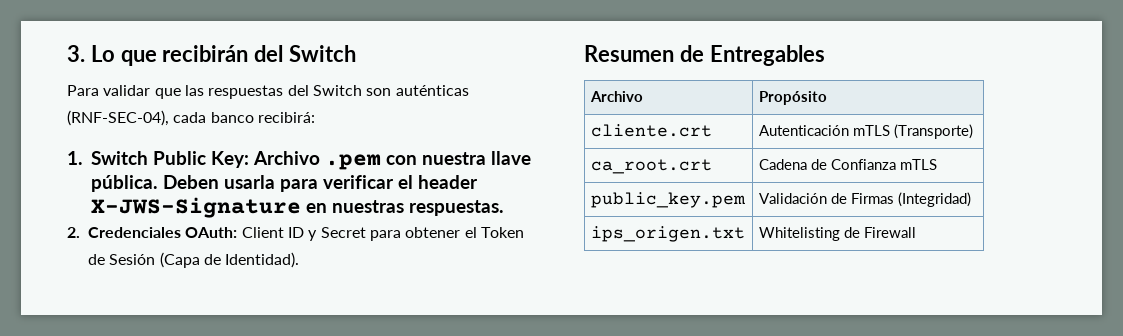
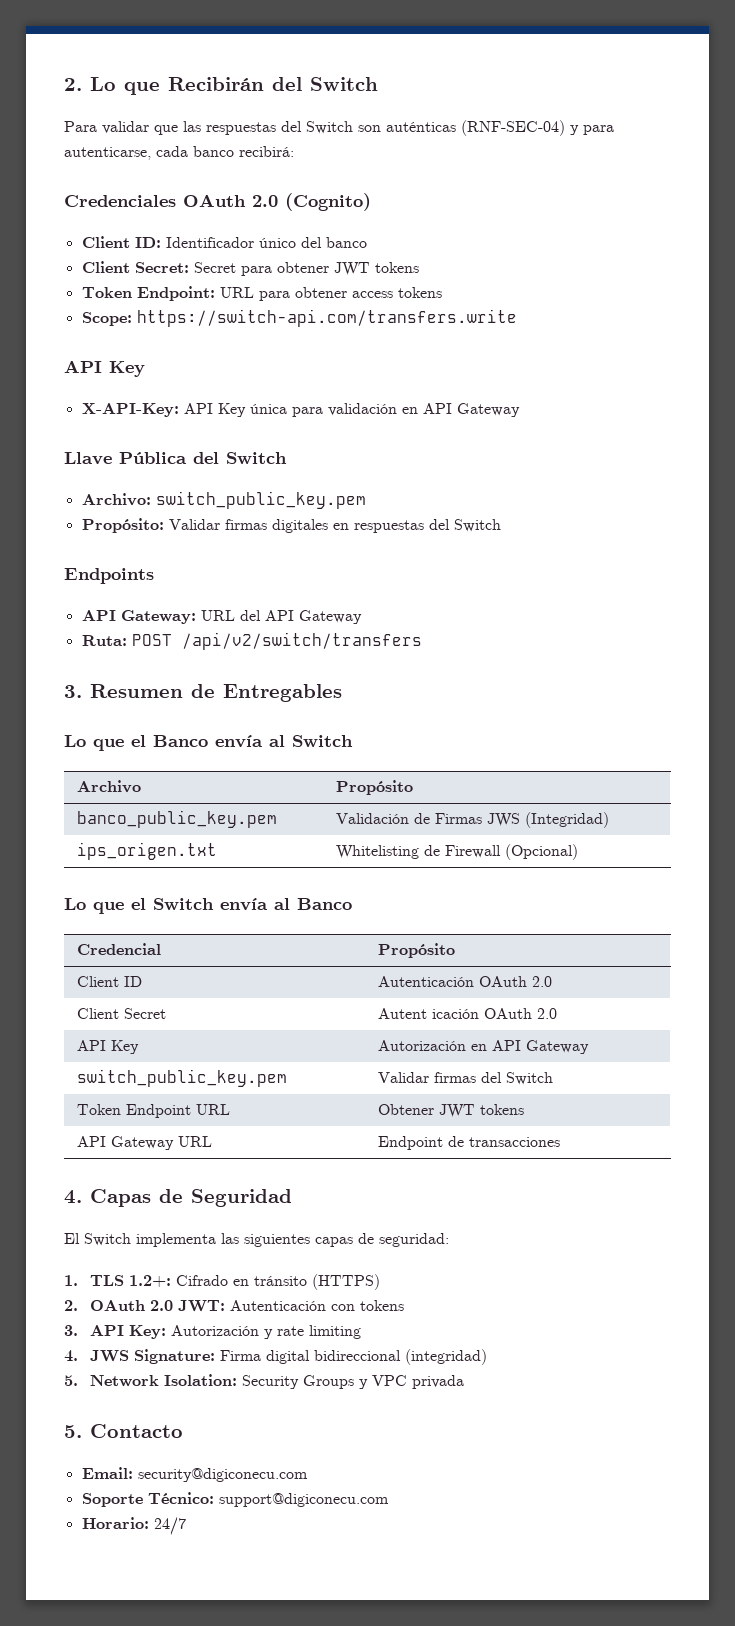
- 3. Lo que recibirán del Switch
+ 2. Lo que Recibirán del Switch
- Para validar que las respuestas del Switch son auténticas (RNF-SEC-04), cada banco recibirá:
+ Para validar que las respuestas del Switch son auténticas (RNF-SEC-04) y para autenticarse, cada banco recibirá:
- 1. Switch Public Key: Archivo .pem con nuestra llave pública. Deben usarla para verificar el header X-JWS-Signature en nuestras respuestas.
- 2. Credenciales OAuth: Client ID y Secret para obtener el Token de Sesión (Capa de Identidad).
- Resumen de Entregables
+ Credenciales OAuth 2.0 (Cognito)
+ Client ID: Identificador único del banco
+ Client Secret: Secret para obtener JWT tokens
+ Token Endpoint: URL para obtener access tokens
+ Scope: https://switch-api.com/transfers.write
+ API Key
+ X-API-Key: API Key única para validación en API Gateway
+ Llave Pública del Switch
+ Archivo: switch_public_key.pem
+ Propósito: Validar firmas digitales en respuestas del Switch
+ Endpoints
+ API Gateway: URL del API Gateway
+ Ruta: POST /api/v2/switch/transfers
+ 3. Resumen de Entregables
+ Lo que el Banco envía al Switch
  Archivo | Propósito
- cliente.crt | Autenticación mTLS (Transporte)
- ca_root.crt | Cadena de Confianza mTLS
- public_key.pem | Validación de Firmas (Integridad)
+ banco_public_key.pem | Validación de Firmas JWS (Integridad)
- ips_origen.txt | Whitelisting de Firewall
+ ips_origen.txt | Whitelisting de Firewall (Opcional)
+ Lo que el Switch envía al Banco
+ Credencial | Propósito
+ Client ID | Autenticación OAuth 2.0
+ Client Secret | Autent icación OAuth 2.0
+ API Key | Autorización en API Gateway
+ switch_public_key.pem | Validar firmas del Switch
+ Token Endpoint URL | Obtener JWT tokens
+ API Gateway URL | Endpoint de transacciones
+ 4. Capas de Seguridad
+ El Switch implementa las siguientes capas de seguridad:
+ 1. TLS 1.2+: Cifrado en tránsito (HTTPS)
+ 2. OAuth 2.0 JWT: Autenticación con tokens
+ 3. API Key: Autorización y rate limiting
+ 4. JWS Signature: Firma digital bidireccional (integridad)
+ 5. Network Isolation: Security Groups y VPC privada
+ 5. Contacto
+ Email: security@digiconecu.com
+ Soporte Técnico: support@digiconecu.com
+ Horario: 24/7

